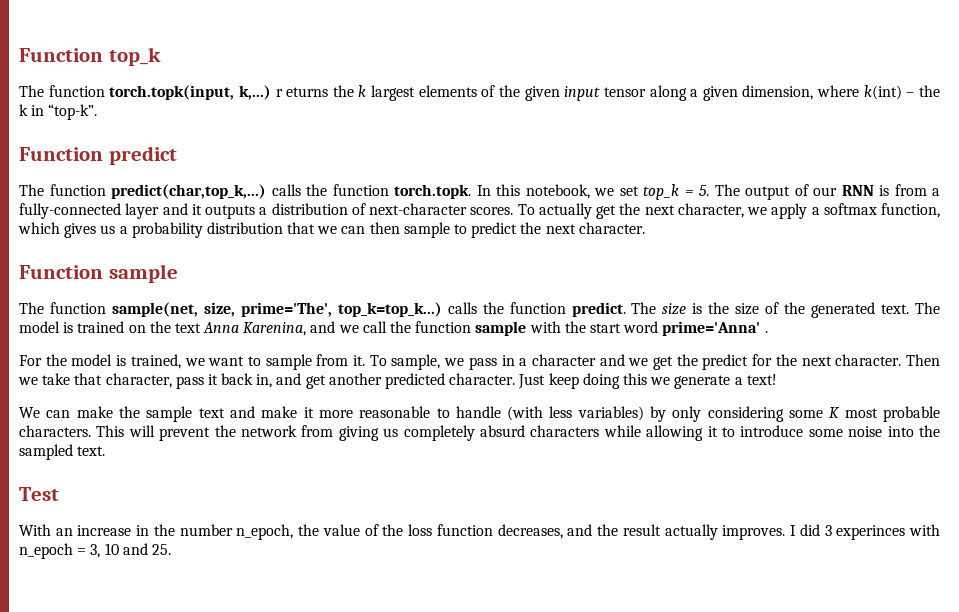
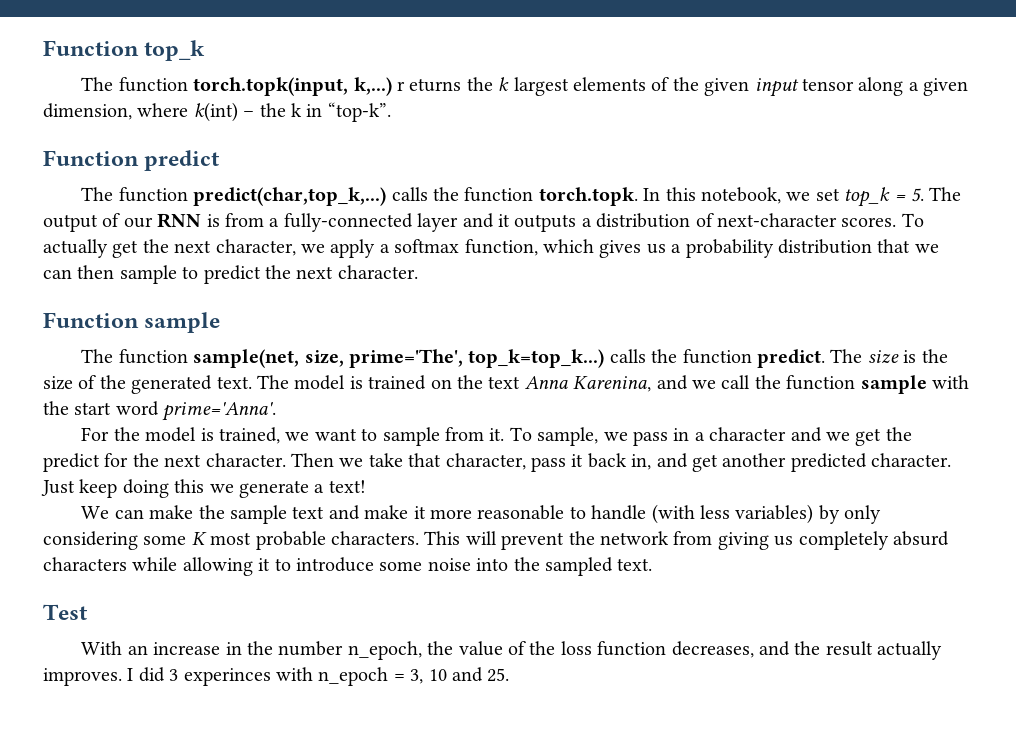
- The model is trained on the text Anna Karenina, and we call the function sample with the start word prime='Anna' .
+ The model is trained on the text Anna Karenina, and we call the function sample with the start word prime='Anna'.

